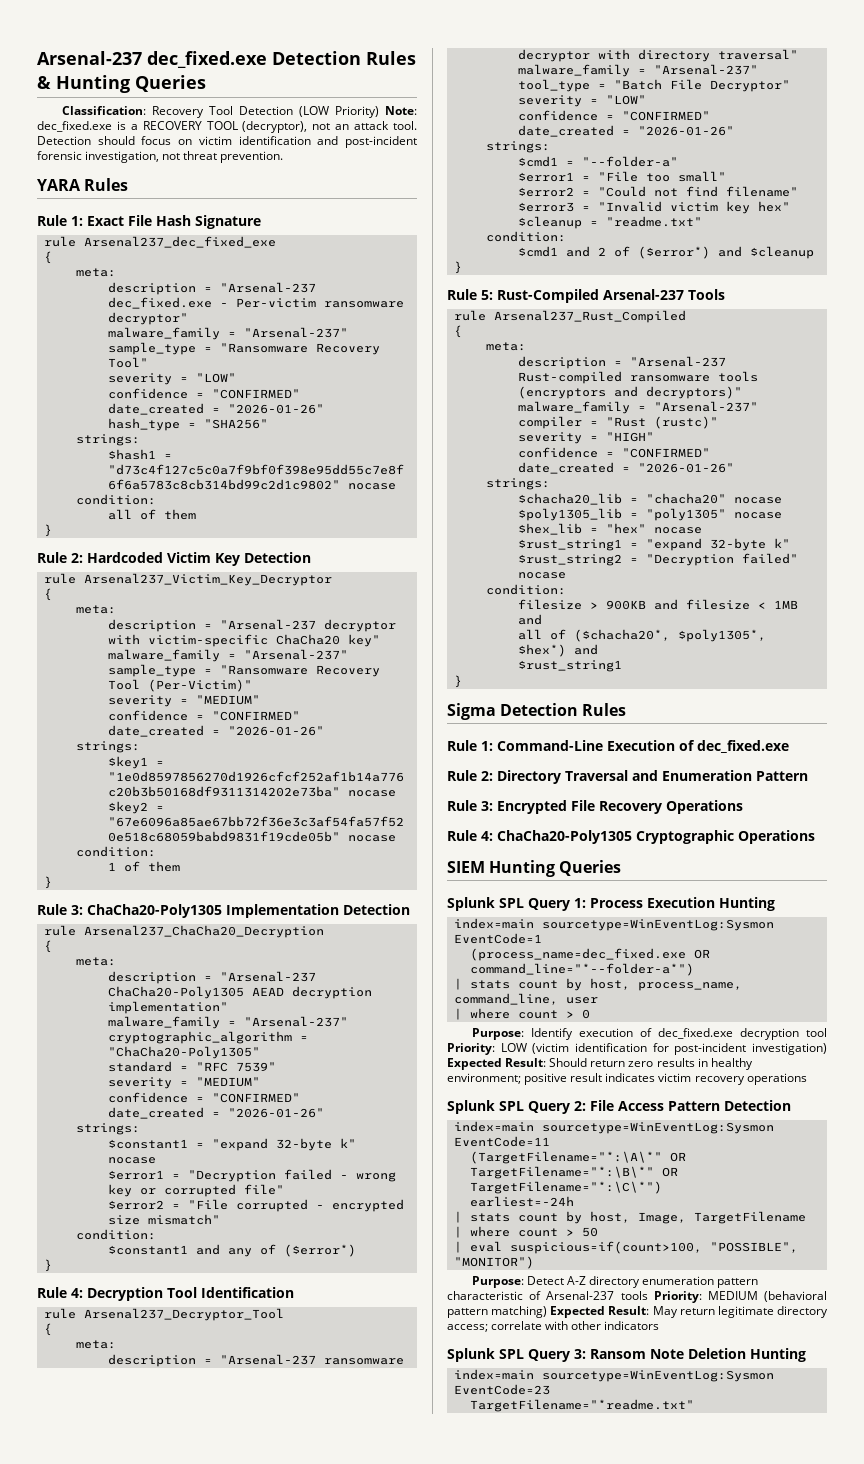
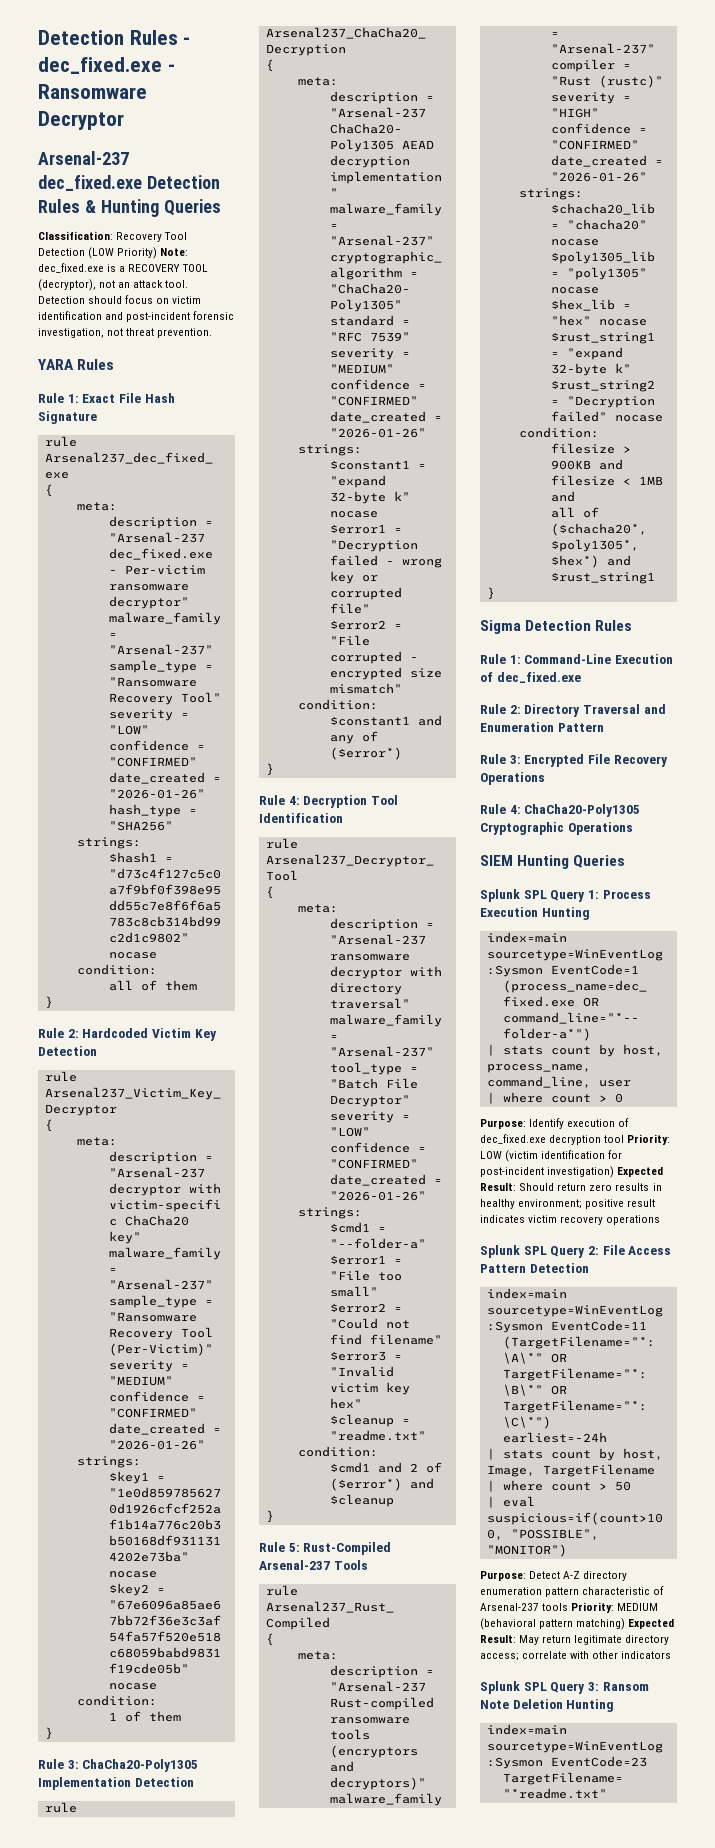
+ Detection Rules - dec_fixed.exe - Ransomware Decryptor

